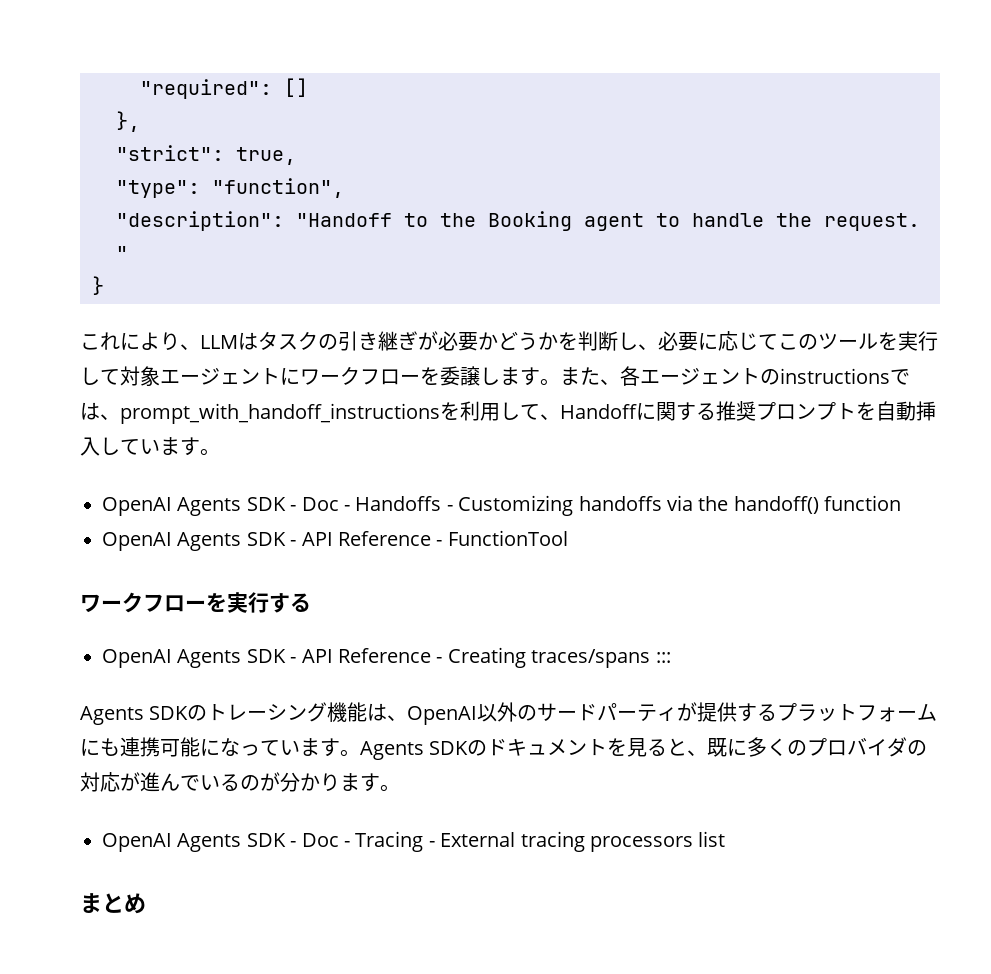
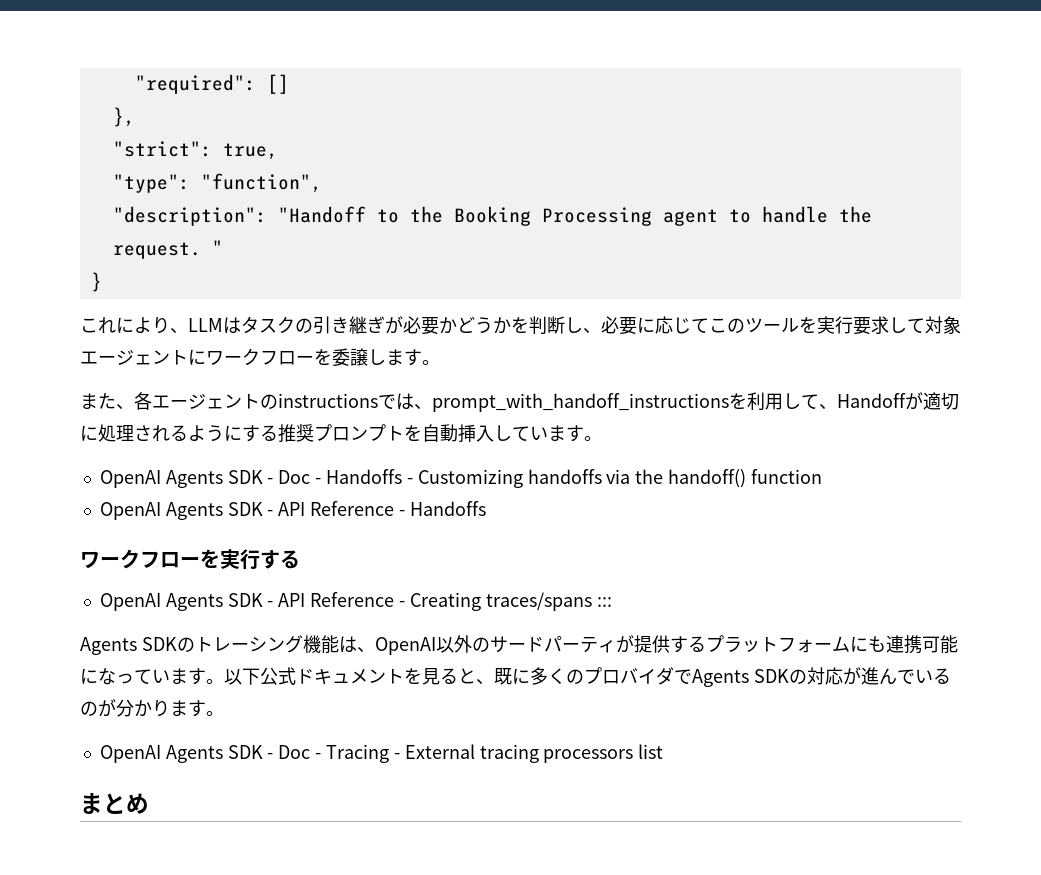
- "description": "Handoff to the Booking agent to handle the request.
+ "description": "Handoff to the Booking Processing agent to handle the request.
- これにより、LLMはタスクの引き継ぎが必要かどうかを判断し、必要に応じてこのツールを実行して対象エージェントにワークフローを委譲します。また、各エージェントのinstructionsでは、prompt_with_handoff_instructionsを利用して、Handoffに関する推奨プロンプトを自動挿入しています。
+ これにより、LLMはタスクの引き継ぎが必要かどうかを判断し、必要に応じてこのツールを実行要求して対象エージェントにワークフローを委譲します。
+ また、各エージェントのinstructionsでは、prompt_with_handoff_instructionsを利用して、Handoffが適切に処理されるようにする推奨プロンプトを自動挿入しています。
- OpenAI Agents SDK - API Reference - FunctionTool
+ OpenAI Agents SDK - API Reference - Handoffs
- Agents SDKのドキュメントを見ると、既に多くのプロバイダの対応が進んでいるのが分かります。
+ 以下公式ドキュメントを見ると、既に多くのプロバイダでAgents SDKの対応が進んでいるのが分かります。

